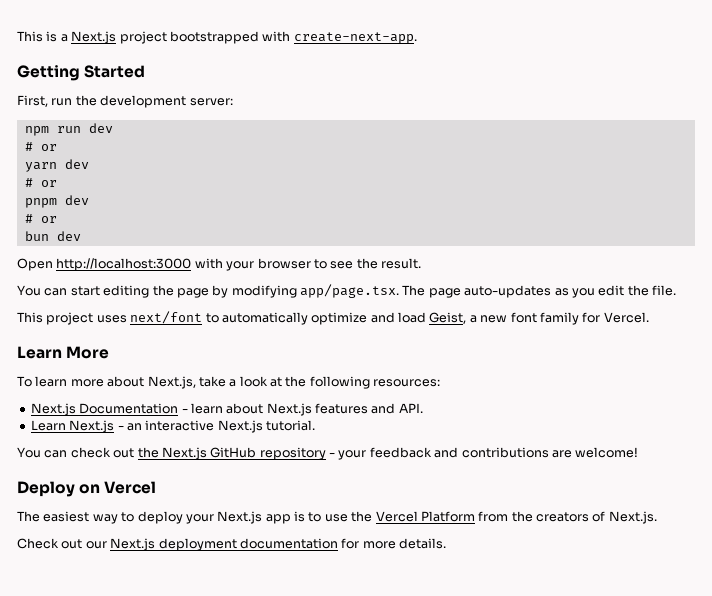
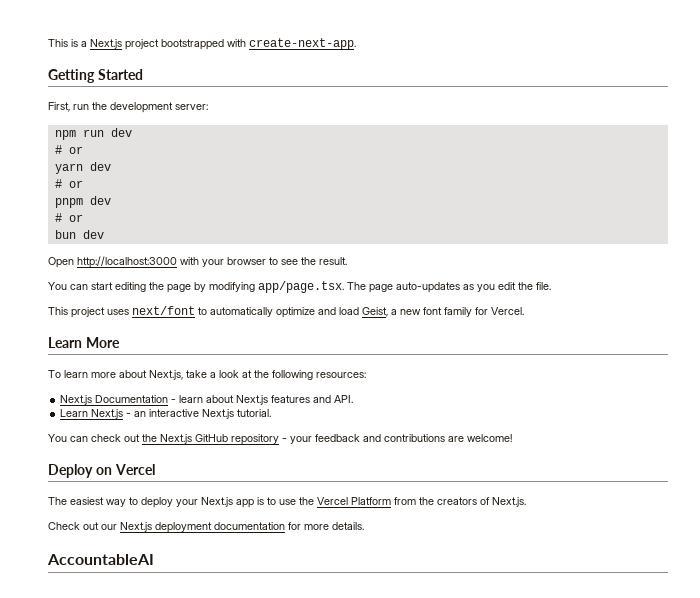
+ AccountableAI

